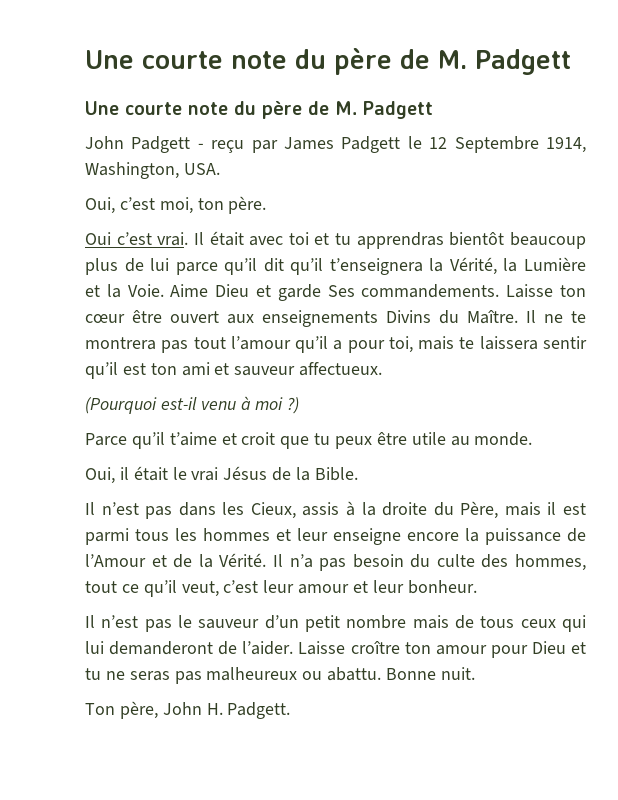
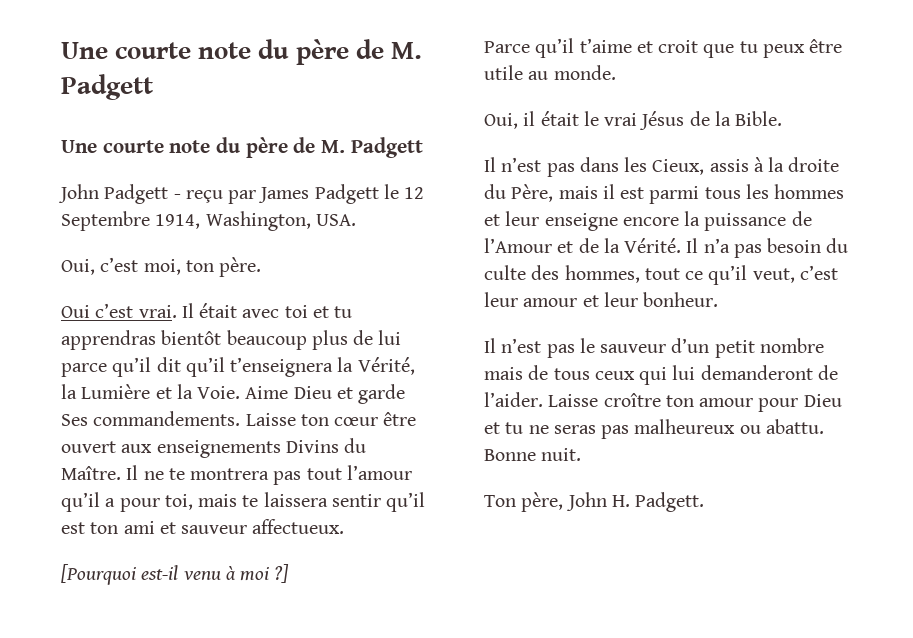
- (Pourquoi est-il venu à moi ?)
+ [Pourquoi est-il venu à moi ?]

